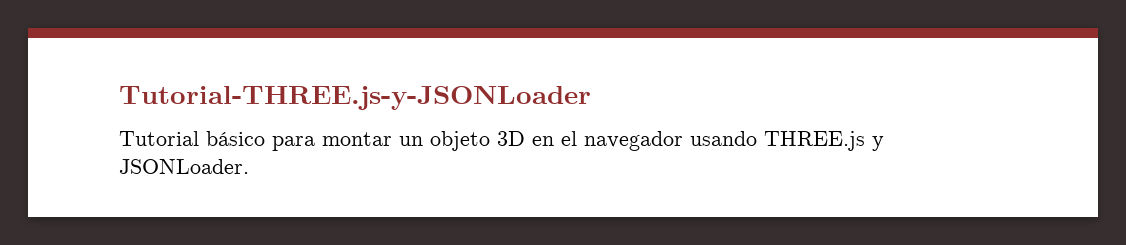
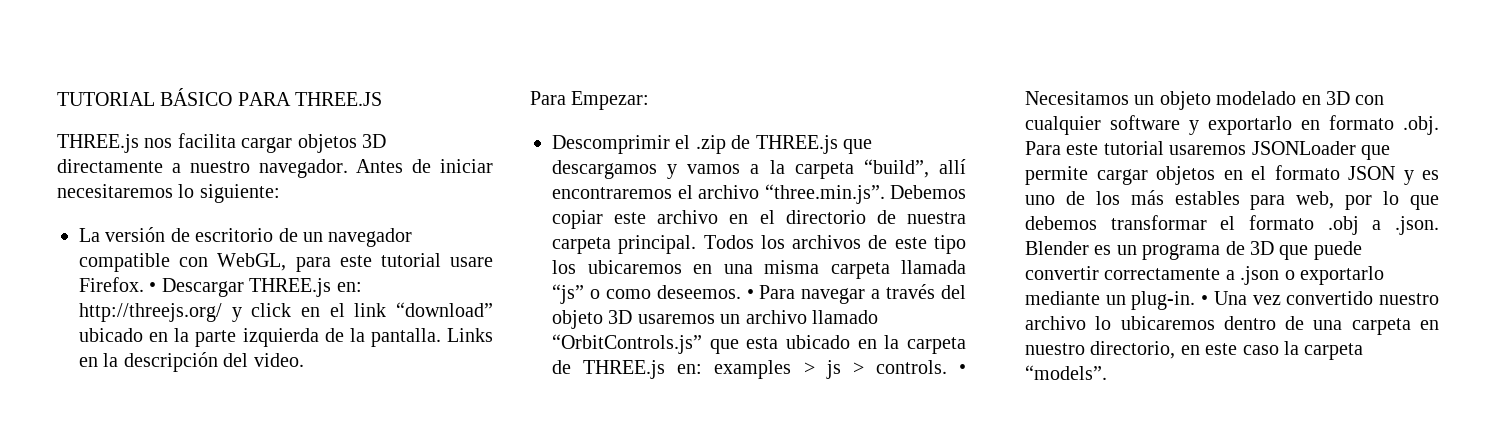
- Tutorial-THREE.js-y-JSONLoader
- Tutorial básico para montar un objeto 3D en el navegador usando THREE.js y JSONLoader.
+ TUTORIAL BÁSICO PARA THREE.JS
+ THREE.js nos facilita cargar objetos 3D directamente a nuestro navegador. Antes de iniciar necesitaremos lo siguiente:
+ La versión de escritorio de un navegador compatible con WebGL, para este tutorial usare Firefox. • Descargar THREE.js en: http://threejs.org/ y click en el link “download” ubicado en la parte izquierda de la pantalla. Links en la descripción del video.
+ Para Empezar:
+ Descomprimir el .zip de THREE.js que descargamos y vamos a la carpeta “build”, allí encontraremos el archivo “three.min.js”. Debemos copiar este archivo en el directorio de nuestra carpeta principal. Todos los archivos de este tipo los ubicaremos en una misma carpeta llamada “js” o como deseemos. • Para navegar a través del objeto 3D usaremos un archivo llamado “OrbitControls.js” que esta ubicado en la carpeta de THREE.js en: examples > js > controls. • Necesitamos un objeto modelado en 3D con cualquier software y exportarlo en formato .obj. Para este tutorial usaremos JSONLoader que permite cargar objetos en el formato JSON y es uno de los más estables para web, por lo que debemos transformar el formato .obj a .json. Blender es un programa de 3D que puede convertir correctamente a .json o exportarlo mediante un plug-in. • Una vez convertido nuestro archivo lo ubicaremos dentro de una carpeta en nuestro directorio, en este caso la carpeta “models”.

